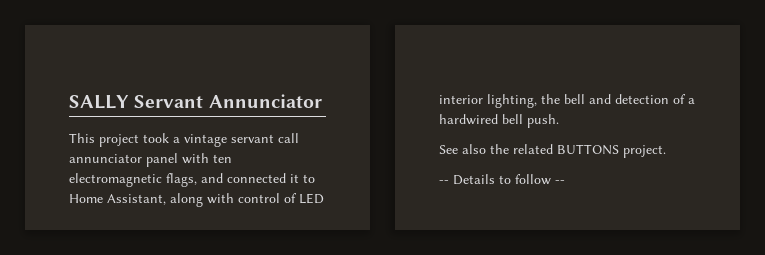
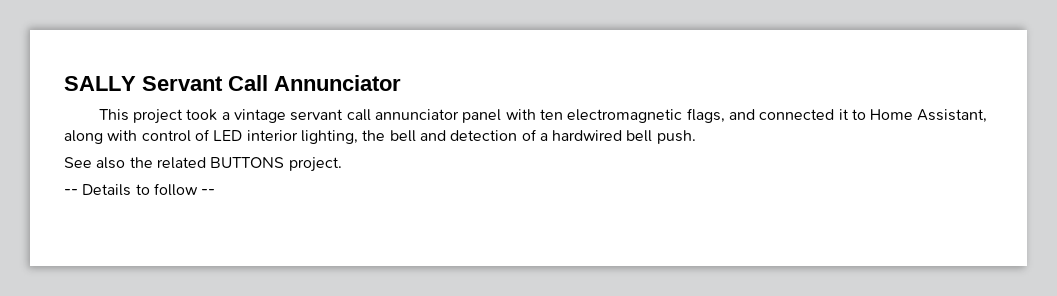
- SALLY Servant Annunciator
+ SALLY Servant Call Annunciator

